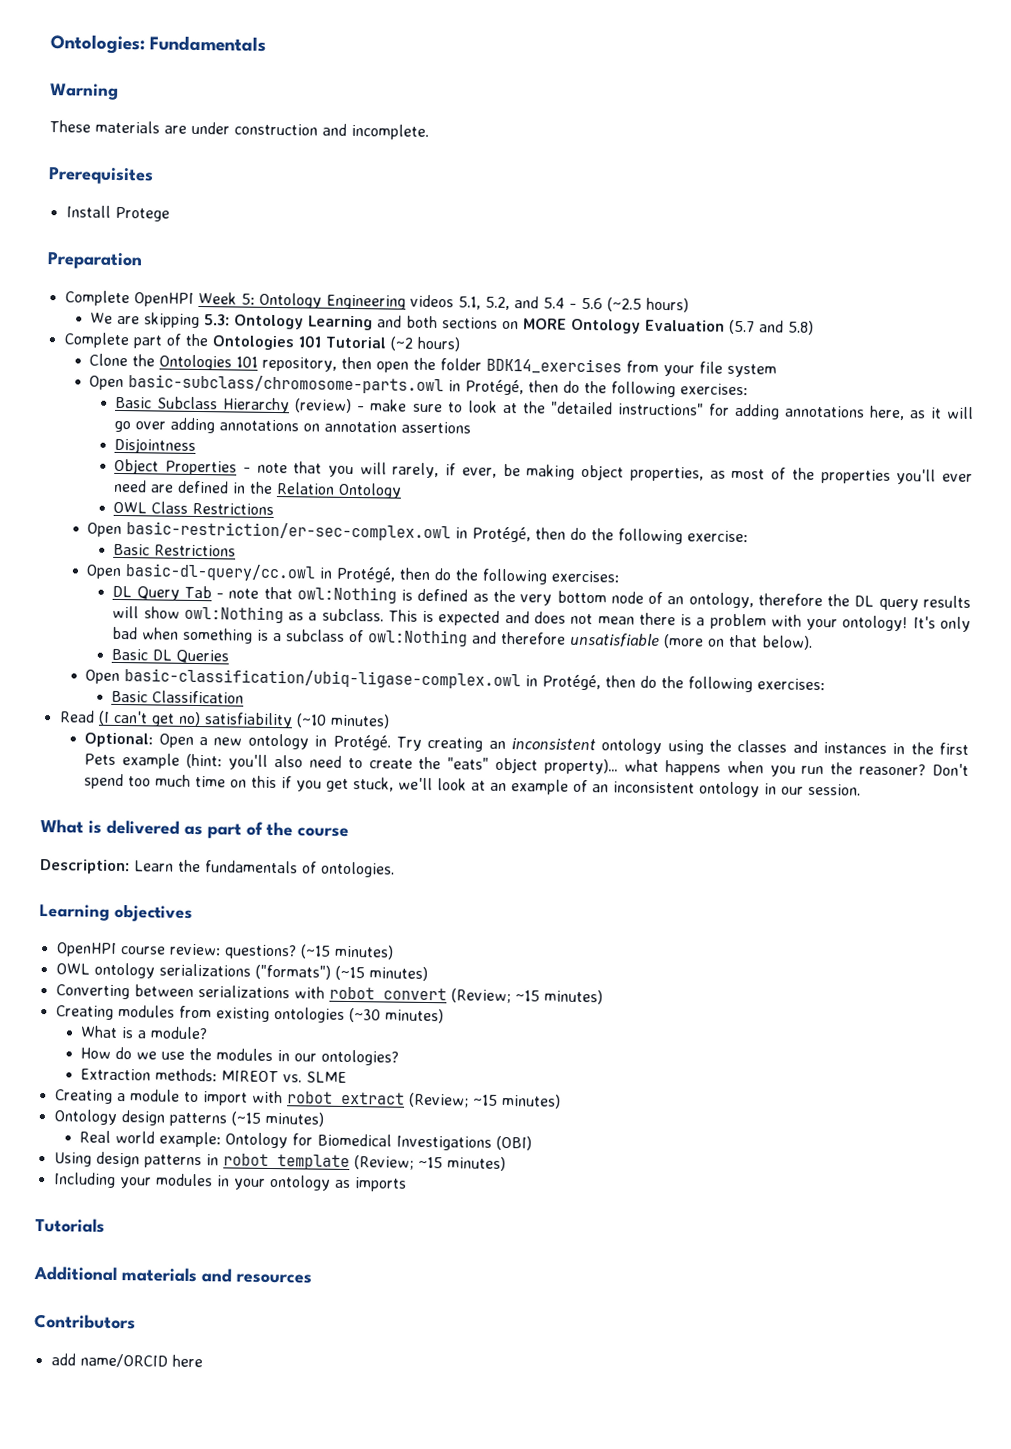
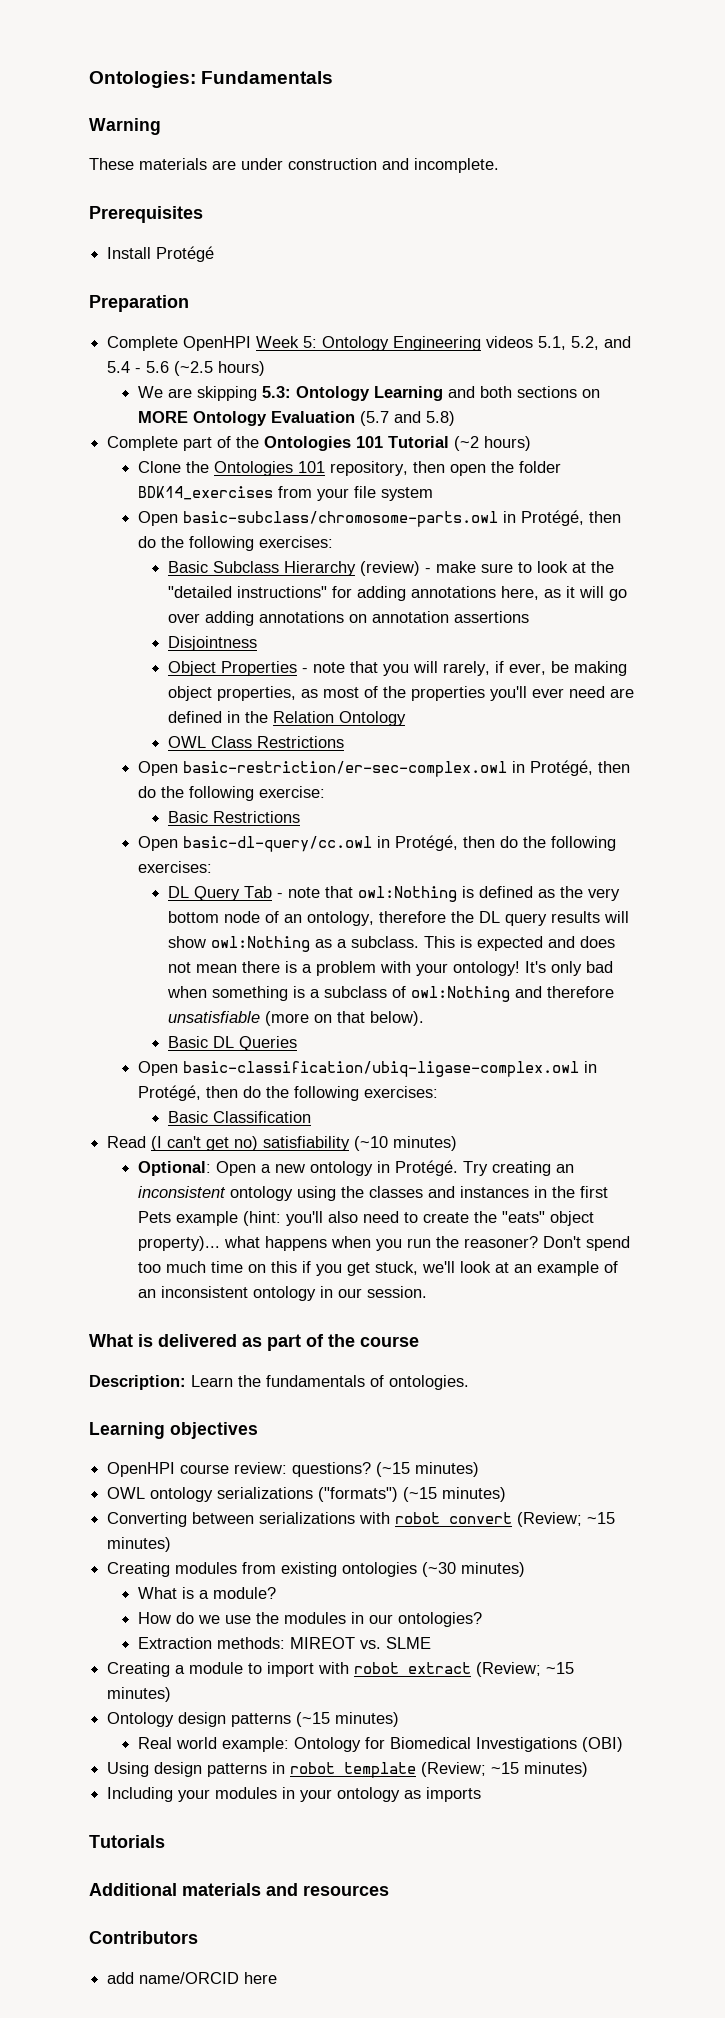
- Install Protege
+ Install Protégé

